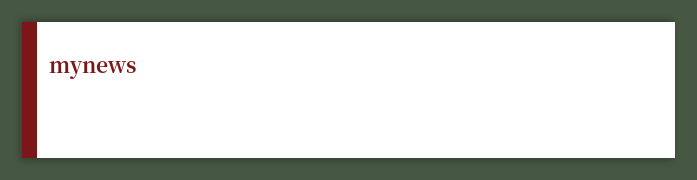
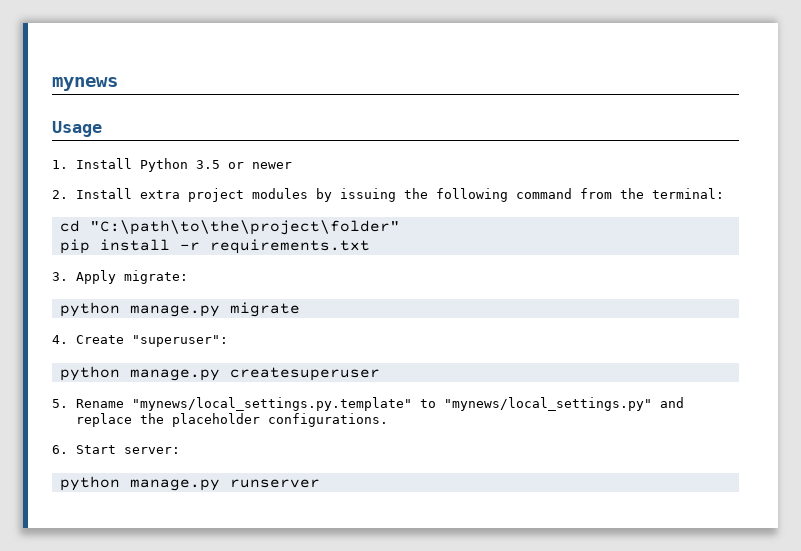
+ Usage
+ 1. Install Python 3.5 or newer
+ 2. Install extra project modules by issuing the following command from the terminal:
+ cd "C:\path\to\the\project\folder"
+ pip install -r requirements.txt
+ 3. Apply migrate:
+ python manage.py migrate
+ 4. Create "superuser":
+ python manage.py createsuperuser
+ 5. Rename "mynews/local_settings.py.template" to "mynews/local_settings.py" and replace the placeholder configurations.
+ 6. Start server:
+ python manage.py runserver

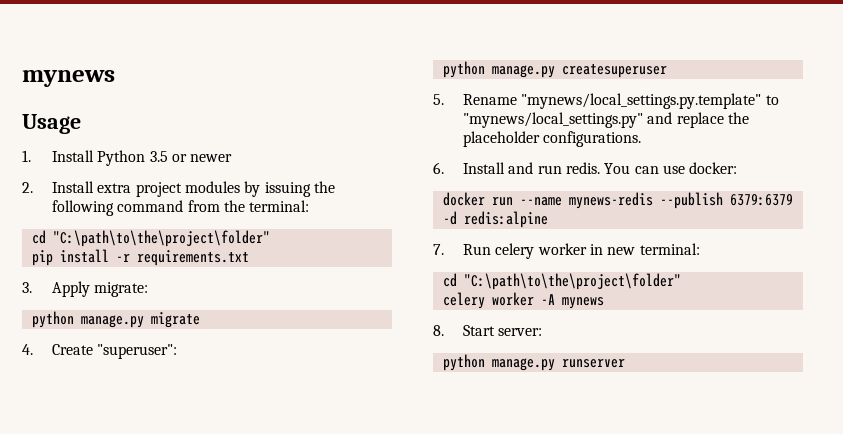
- 6. Start server:
+ 6. Install and run redis. You can use docker:
+ docker run --name mynews-redis --publish 6379:6379 -d redis:alpine
+ 7. Run celery worker in new terminal:
+ cd "C:\path\to\the\project\folder"
+ celery worker -A mynews
+ 8. Start server:

